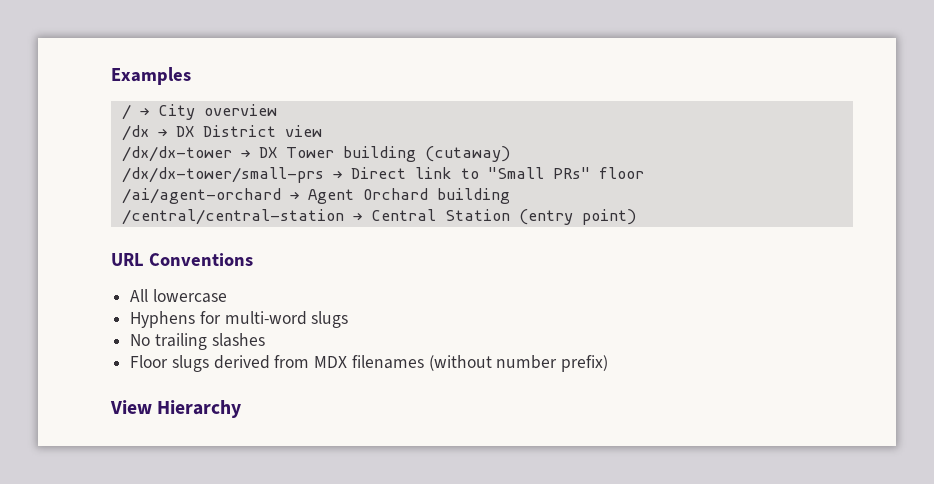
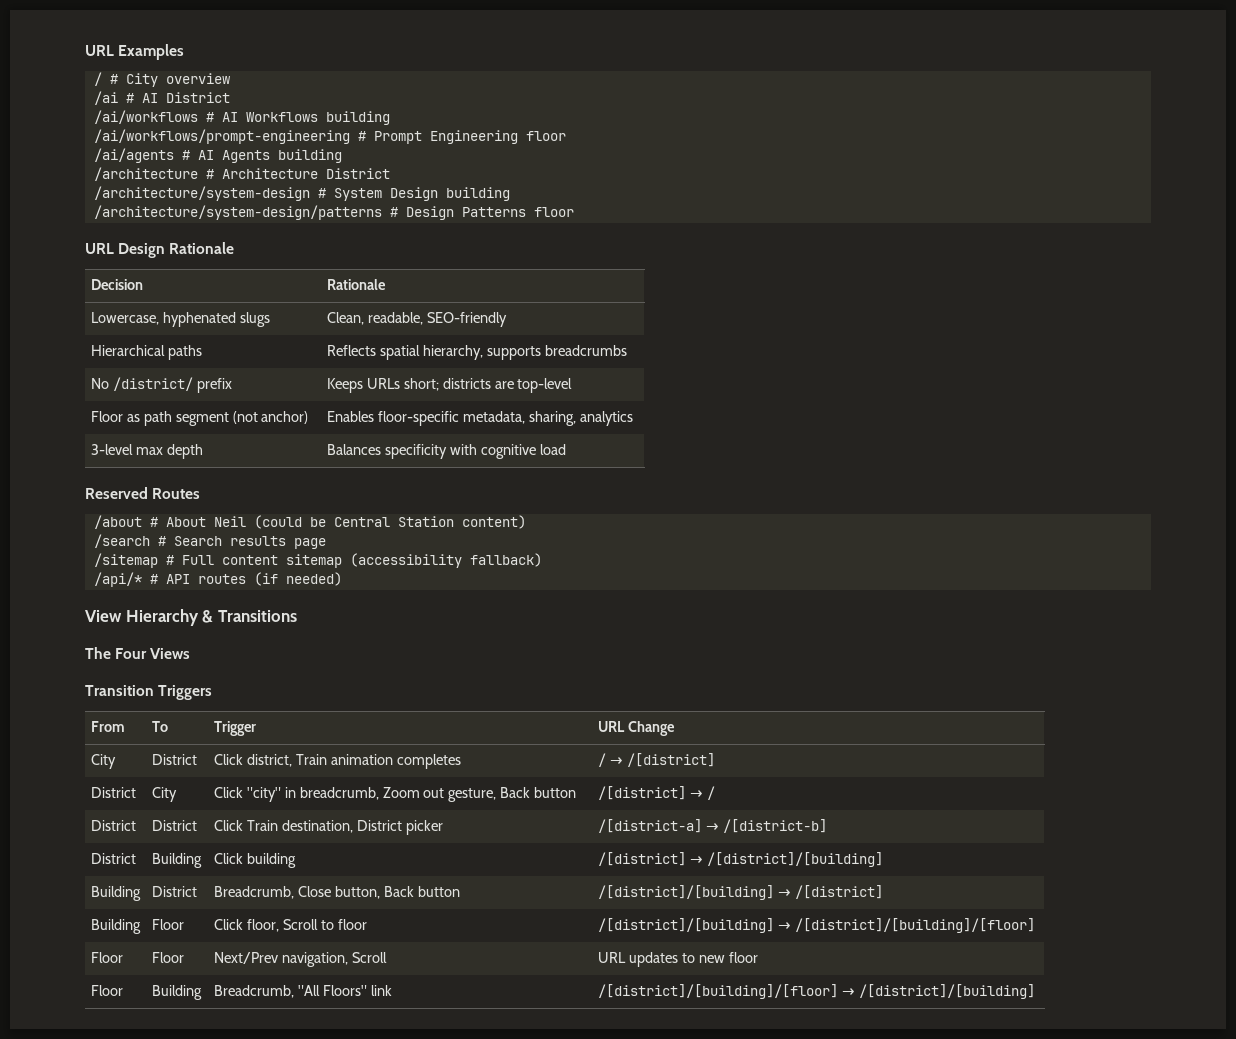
- Examples
+ URL Examples
- / → City overview
+ / # City overview
- /dx → DX District view
- /dx/dx-tower → DX Tower building (cutaway)
- /dx/dx-tower/small-prs → Direct link to "Small PRs" floor
- /ai/agent-orchard → Agent Orchard building
- /central/central-station → Central Station (entry point)
- URL Conventions
- All lowercase
- Hyphens for multi-word slugs
- No trailing slashes
- Floor slugs derived from MDX filenames (without number prefix)
- View Hierarchy
+ /ai # AI District
+ /ai/workflows # AI Workflows building
+ /ai/workflows/prompt-engineering # Prompt Engineering floor
+ /ai/agents # AI Agents building
+ /architecture # Architecture District
+ /architecture/system-design # System Design building
+ /architecture/system-design/patterns # Design Patterns floor
+ URL Design Rationale
+ Decision | Rationale
+ Lowercase, hyphenated slugs | Clean, readable, SEO-friendly
+ Hierarchical paths | Reflects spatial hierarchy, supports breadcrumbs
+ No /district/ prefix | Keeps URLs short; districts are top-level
+ Floor as path segment (not anchor) | Enables floor-specific metadata, sharing, analytics
+ 3-level max depth | Balances specificity with cognitive load
+ Reserved Routes
+ /about # About Neil (could be Central Station content)
+ /search # Search results page
+ /sitemap # Full content sitemap (accessibility fallback)
+ /api/* # API routes (if needed)
+ View Hierarchy & Transitions
+ The Four Views
+ Transition Triggers
+ From | To | Trigger | URL Change
+ City | District | Click district, Train animation completes | / → /[district]
+ District | City | Click "city" in breadcrumb, Zoom out gesture, Back button | /[district] → /
+ District | District | Click Train destination, District picker | /[district-a] → /[district-b]
+ District | Building | Click building | /[district] → /[district]/[building]
+ Building | District | Breadcrumb, Close button, Back button | /[district]/[building] → /[district]
+ Building | Floor | Click floor, Scroll to floor | /[district]/[building] → /[district]/[building]/[floor]
+ Floor | Floor | Next/Prev navigation, Scroll | URL updates to new floor
+ Floor | Building | Breadcrumb, "All Floors" link | /[district]/[building]/[floor] → /[district]/[building]

